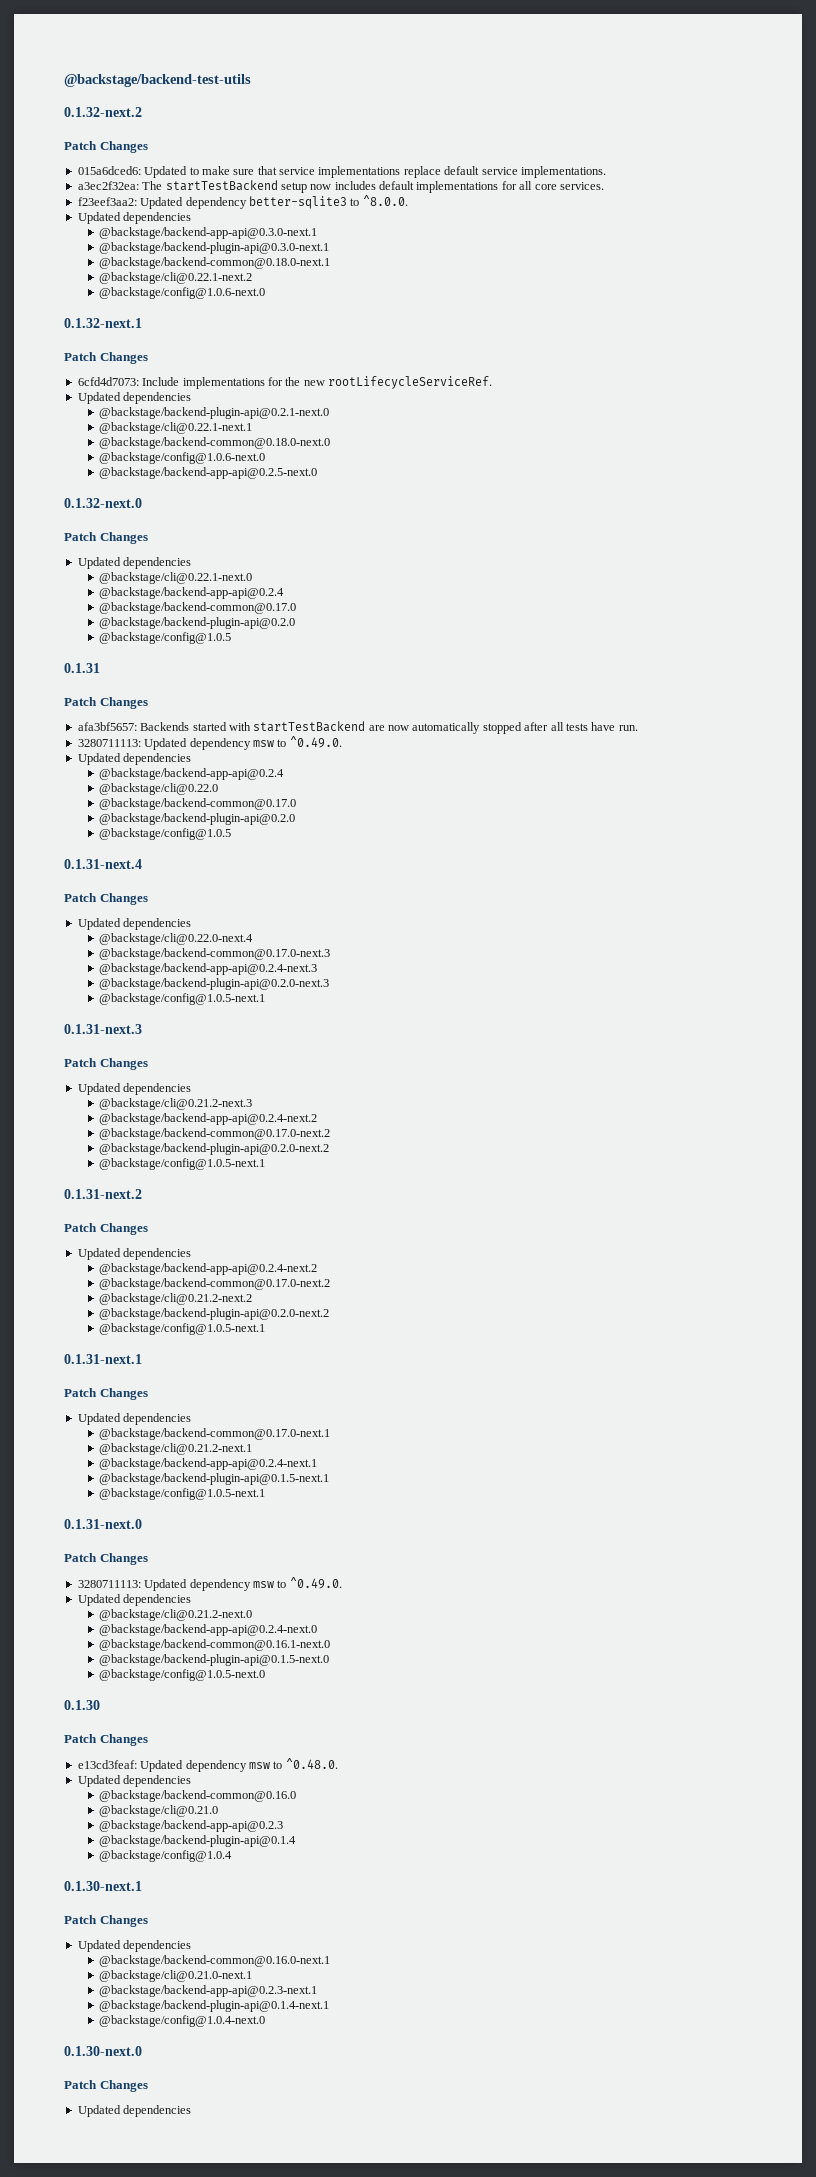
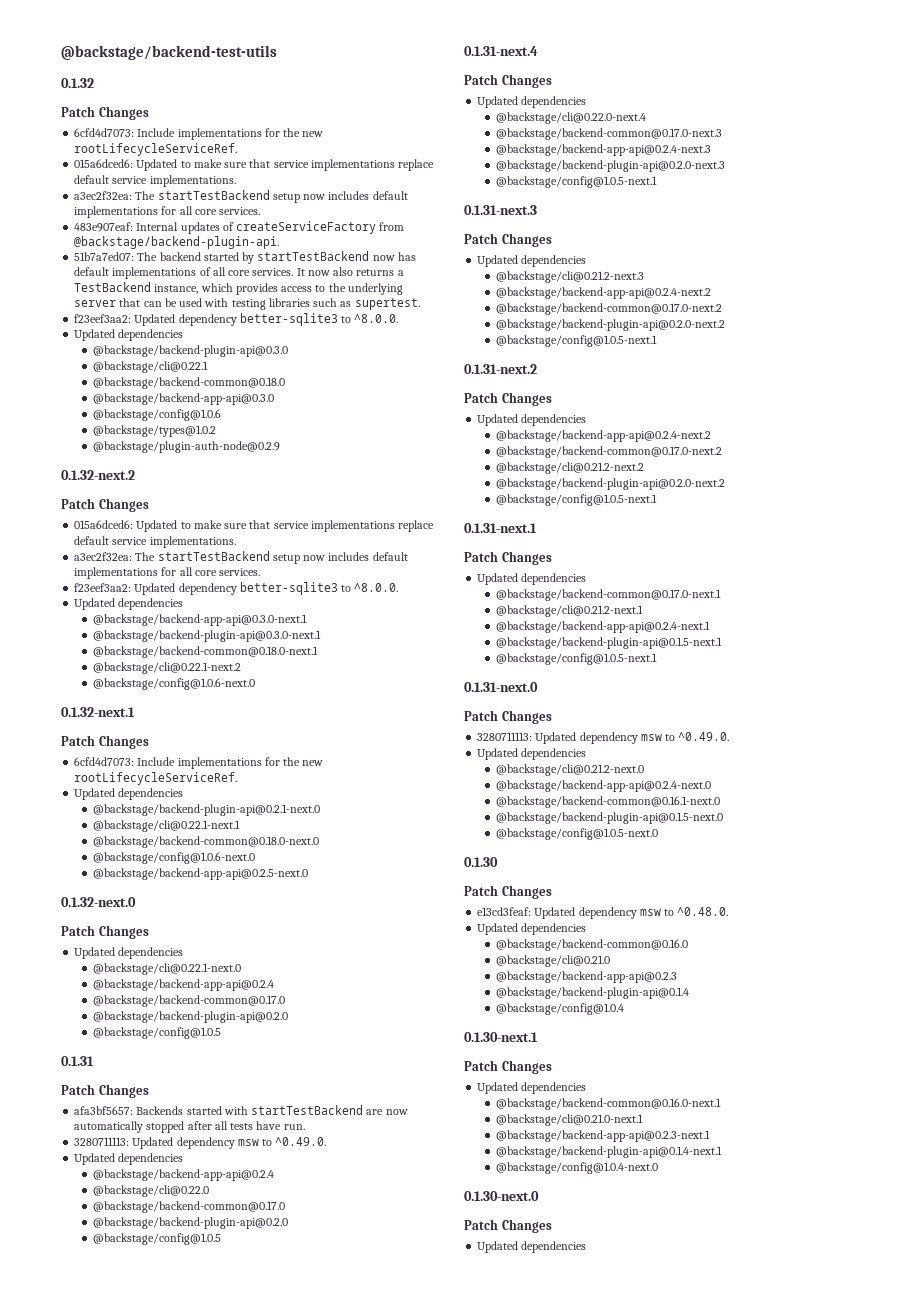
+ 0.1.32
+ Patch Changes
+ 6cfd4d7073: Include implementations for the new rootLifecycleServiceRef.
+ 015a6dced6: Updated to make sure that service implementations replace default service implementations.
+ a3ec2f32ea: The startTestBackend setup now includes default implementations for all core services.
+ 483e907eaf: Internal updates of createServiceFactory from @backstage/backend-plugin-api.
+ 51b7a7ed07: The backend started by startTestBackend now has default implementations of all core services. It now also returns a TestBackend instance, which provides access to the underlying server that can be used with testing libraries such as supertest.
+ f23eef3aa2: Updated dependency better-sqlite3 to ^8.0.0.
+ Updated dependencies
+ @backstage/backend-plugin-api@0.3.0
+ @backstage/cli@0.22.1
+ @backstage/backend-common@0.18.0
+ @backstage/backend-app-api@0.3.0
+ @backstage/config@1.0.6
+ @backstage/types@1.0.2
+ @backstage/plugin-auth-node@0.2.9

